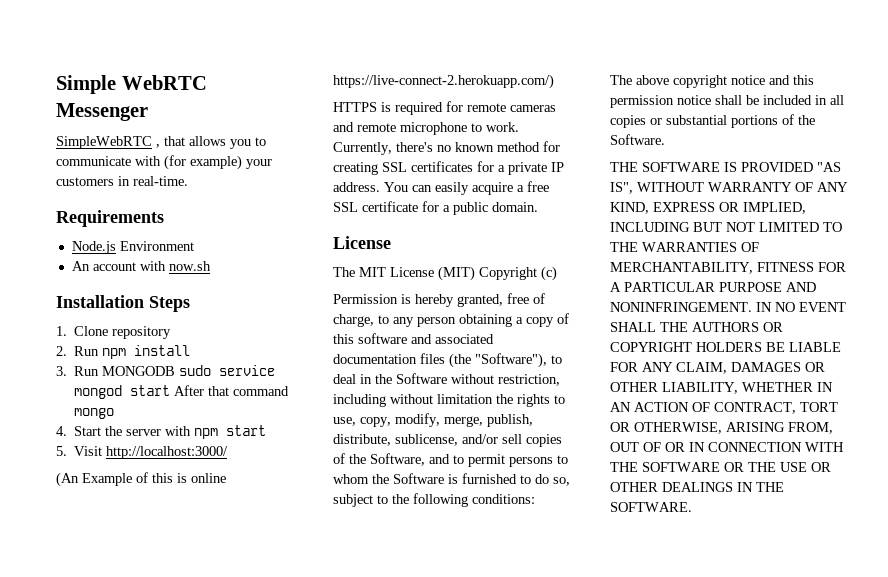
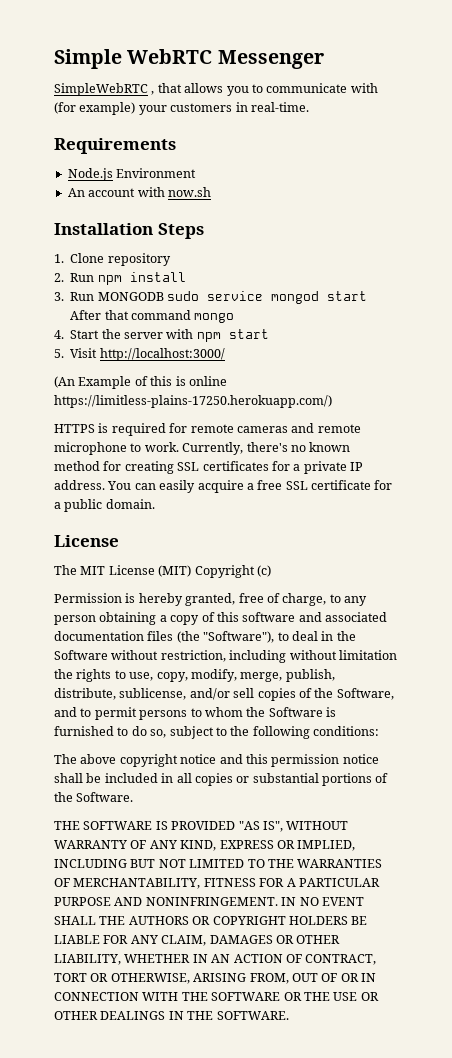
- (An Example of this is online https://live-connect-2.herokuapp.com/)
+ (An Example of this is online https://limitless-plains-17250.herokuapp.com/)

